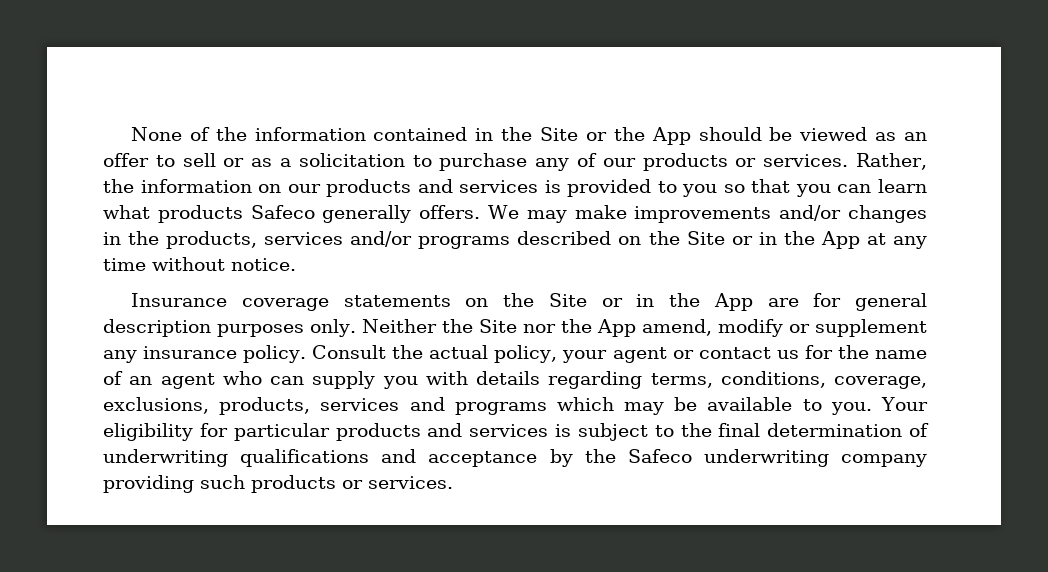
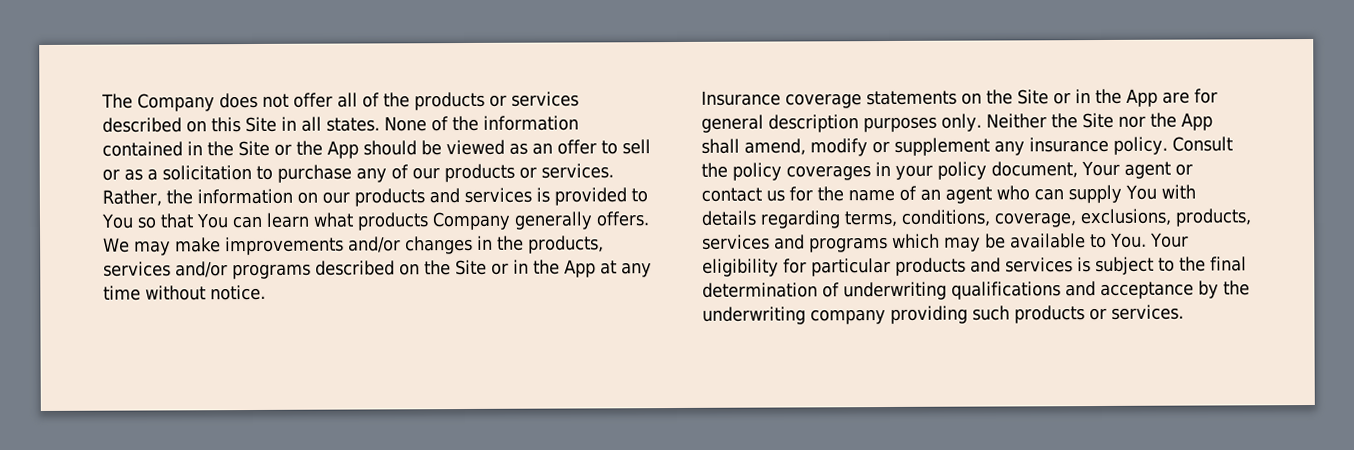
+ The Company does not offer all of the products or services described on this Site in all states.
- Rather, the information on our products and services is provided to you so that you can learn what products Safeco generally offers.
+ Rather, the information on our products and services is provided to You so that You can learn what products Company generally offers.
- Neither the Site nor the App amend, modify or supplement any insurance policy.
+ Neither the Site nor the App shall amend, modify or supplement any insurance policy.
- Consult the actual policy, your agent or contact us for the name of an agent who can supply you with details regarding terms, conditions, coverage, exclusions, products, services and programs which may be available to you. Your eligibility for particular products and services is subject to the final determination of underwriting qualifications and acceptance by the Safeco underwriting company providing such products or services.
+ Consult the policy coverages in your policy document, Your agent or contact us for the name of an agent who can supply You with details regarding terms, conditions, coverage, exclusions, products, services and programs which may be available to You. Your eligibility for particular products and services is subject to the final determination of underwriting qualifications and acceptance by the underwriting company providing such products or services.

